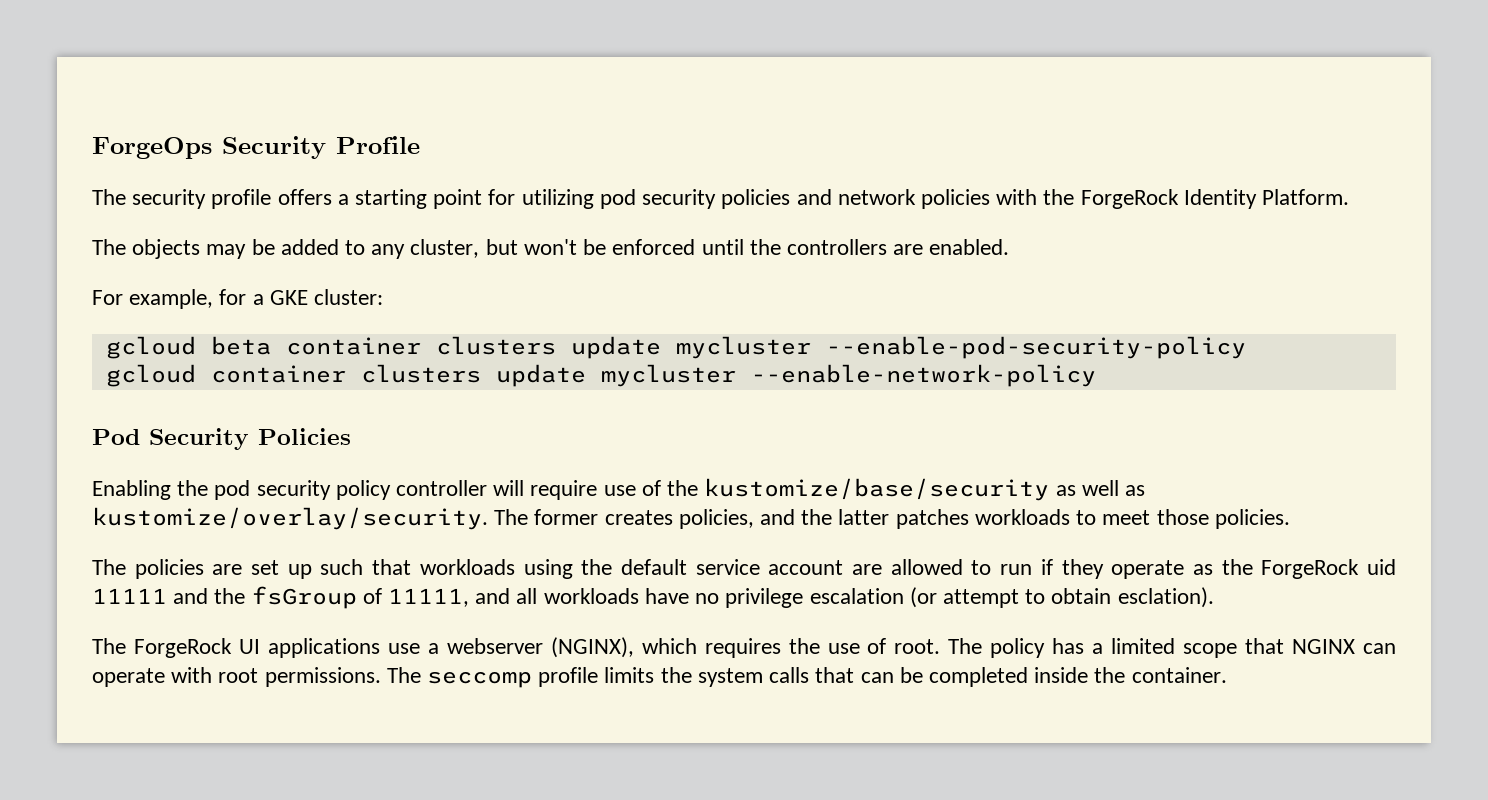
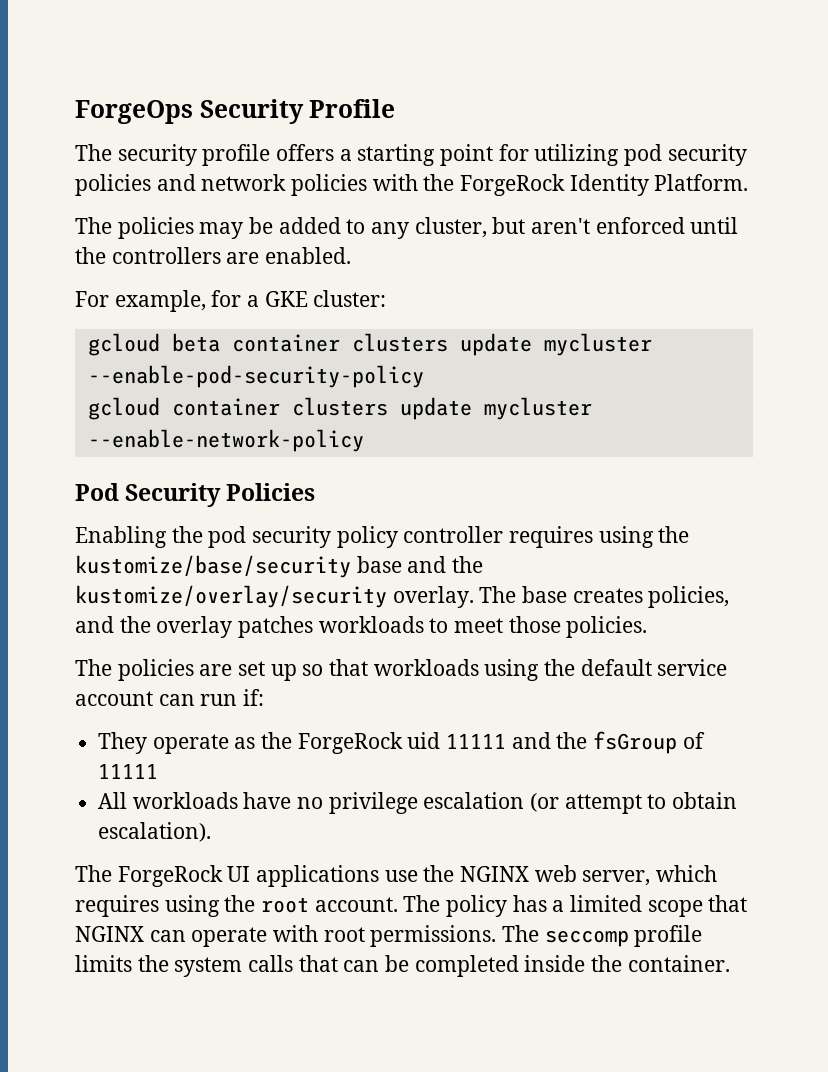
- The objects may be added to any cluster, but won't be enforced until the controllers are enabled.
+ The policies may be added to any cluster, but aren't enforced until the controllers are enabled.
- Enabling the pod security policy controller will require use of the kustomize/base/security as well as kustomize/overlay/security. The former creates policies, and the latter patches workloads to meet those policies.
+ Enabling the pod security policy controller requires using the kustomize/base/security base and the kustomize/overlay/security overlay. The base creates policies, and the overlay patches workloads to meet those policies.
- The policies are set up such that workloads using the default service account are allowed to run if they operate as the ForgeRock uid 11111 and the fsGroup of 11111, and all workloads have no privilege escalation (or attempt to obtain esclation).
+ The policies are set up so that workloads using the default service account can run if:
+ They operate as the ForgeRock uid 11111 and the fsGroup of 11111
+ All workloads have no privilege escalation (or attempt to obtain escalation).
- The ForgeRock UI applications use a webserver (NGINX), which requires the use of root.
+ The ForgeRock UI applications use the NGINX web server, which requires using the root account.

